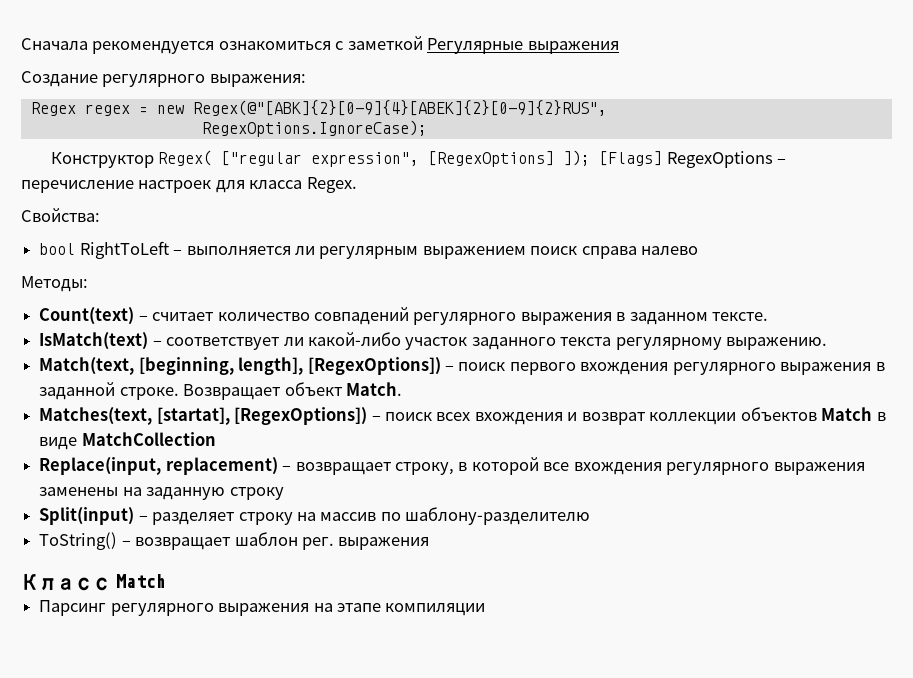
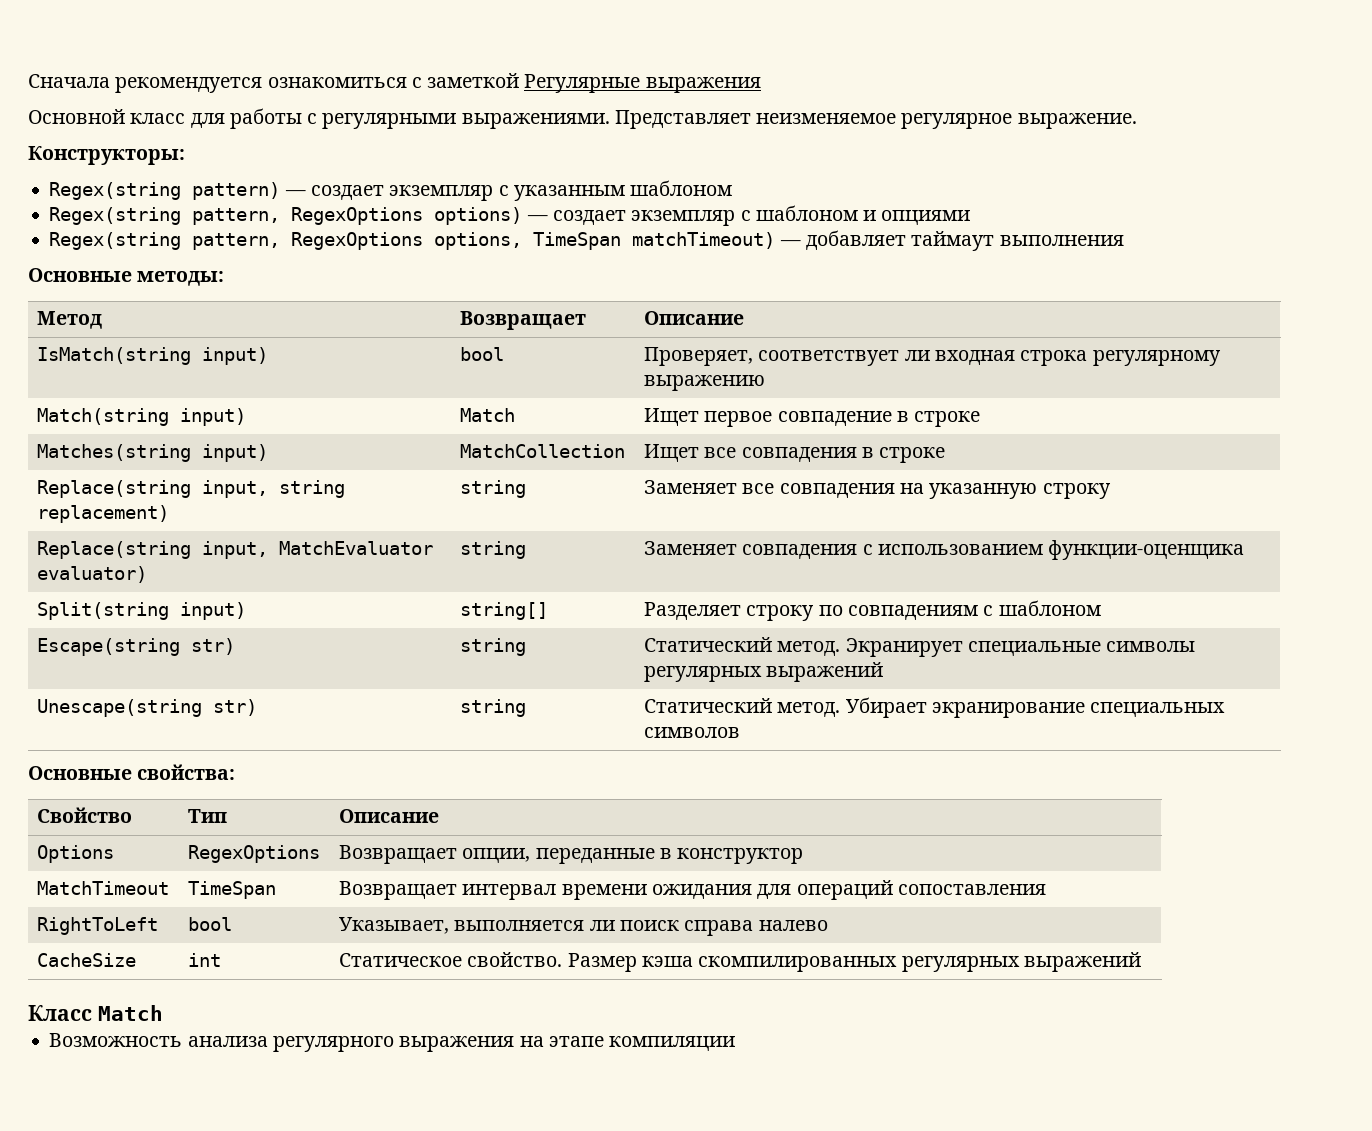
- Создание регулярного выражения:
- Regex regex = new Regex(@"[АВК]{2}[0-9]{4}[АВЕК]{2}[0-9]{2}RUS",
- RegexOptions.IgnoreCase);
- Конструктор Regex( ["regular expression", [RegexOptions] ]); [Flags] RegexOptions – перечисление настроек для класса Regex.
- Свойства:
- bool RightToLeft – выполняется ли регулярным выражением поиск справа налево
- Методы:
- Count(text) – считает количество совпадений регулярного выражения в заданном тексте.
- IsMatch(text) – соответствует ли какой-либо участок заданного текста регулярному выражению.
- Match(text, [beginning, length], [RegexOptions]) – поиск первого вхождения регулярного выражения в заданной строке. Возвращает объект Match.
- Matches(text, [startat], [RegexOptions]) – поиск всех вхождения и возврат коллекции объектов Match в виде MatchCollection
- Replace(input, replacement) – возвращает строку, в которой все вхождения регулярного выражения заменены на заданную строку
- Split(input) – разделяет строку на массив по шаблону-разделителю
- ToString() – возвращает шаблон рег. выражения
+ Основной класс для работы с регулярными выражениями. Представляет неизменяемое регулярное выражение.
+ Конструкторы:
+ Regex(string pattern) — создает экземпляр с указанным шаблоном
+ Regex(string pattern, RegexOptions options) — создает экземпляр с шаблоном и опциями
+ Regex(string pattern, RegexOptions options, TimeSpan matchTimeout) — добавляет таймаут выполнения
+ Основные методы:
+ Метод | Возвращает | Описание
+ IsMatch(string input) | bool | Проверяет, соответствует ли входная строка регулярному выражению
+ Match(string input) | Match | Ищет первое совпадение в строке
+ Matches(string input) | MatchCollection | Ищет все совпадения в строке
+ Replace(string input, string replacement) | string | Заменяет все совпадения на указанную строку
+ Replace(string input, MatchEvaluator evaluator) | string | Заменяет совпадения с использованием функции-оценщика
+ Split(string input) | string[] | Разделяет строку по совпадениям с шаблоном
+ Escape(string str) | string | Статический метод. Экранирует специальные символы регулярных выражений
+ Unescape(string str) | string | Статический метод. Убирает экранирование специальных символов
+ Основные свойства:
+ Свойство | Тип | Описание
+ Options | RegexOptions | Возвращает опции, переданные в конструктор
+ MatchTimeout | TimeSpan | Возвращает интервал времени ожидания для операций сопоставления
+ RightToLeft | bool | Указывает, выполняется ли поиск справа налево
+ CacheSize | int | Статическое свойство. Размер кэша скомпилированных регулярных выражений
- Парсинг регулярного выражения на этапе компиляции
+ Возможность анализа регулярного выражения на этапе компиляции

